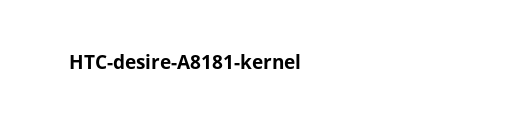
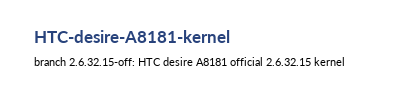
+ branch 2.6.32.15-off: HTC desire A8181 official 2.6.32.15 kernel

